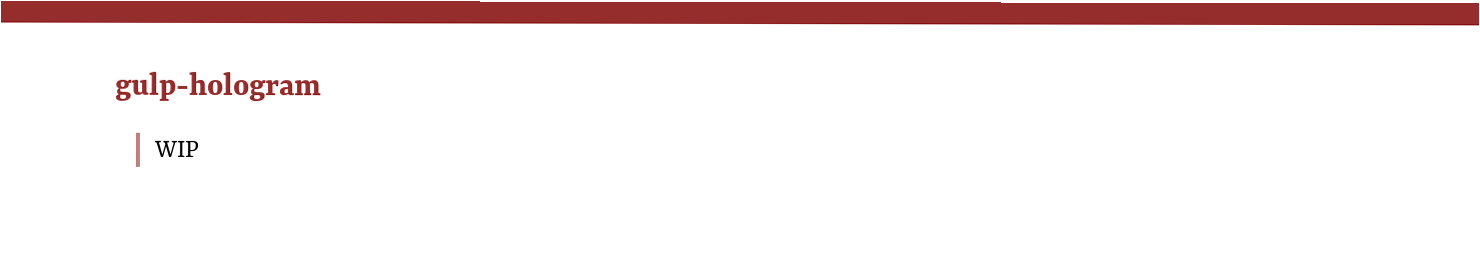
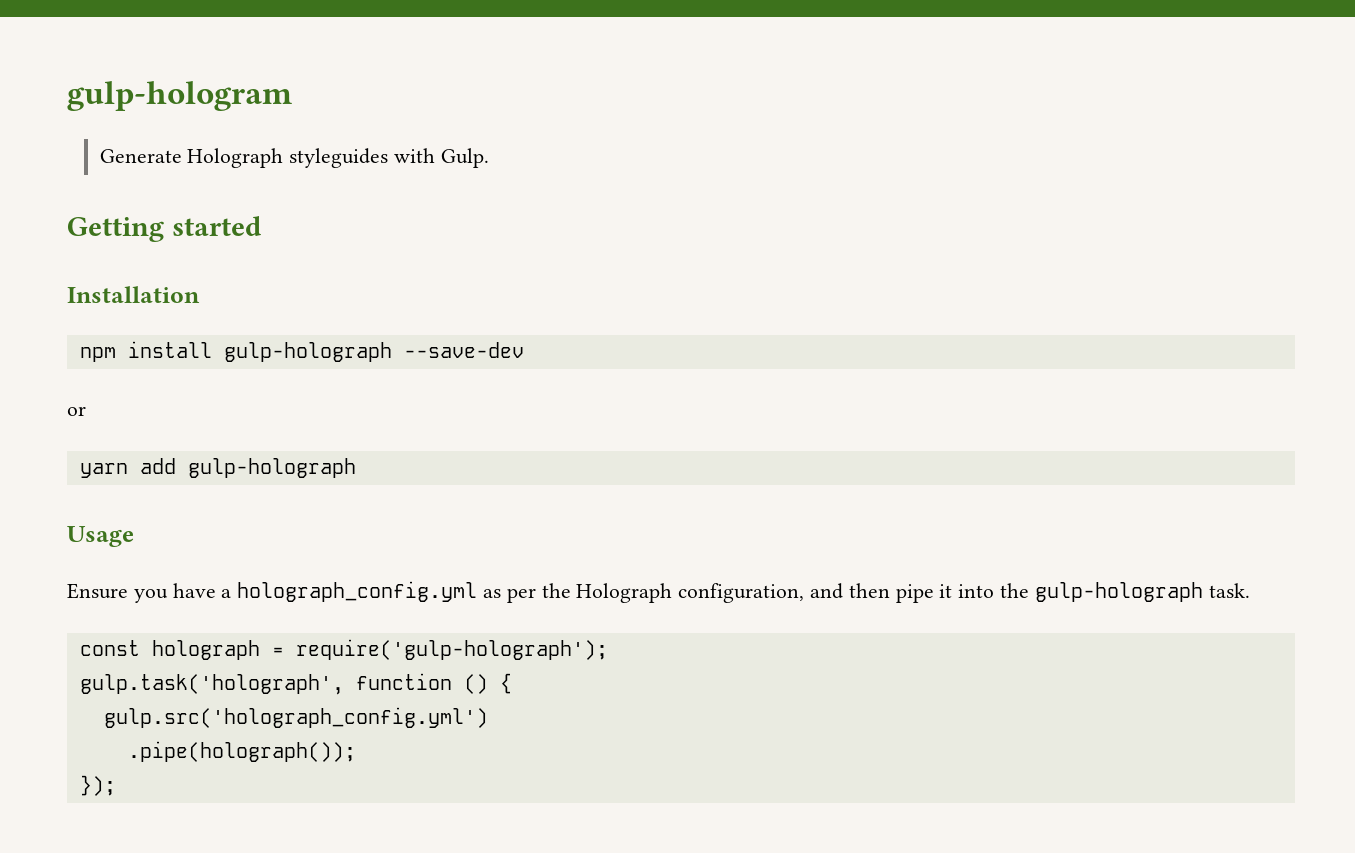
- WIP
+ Generate Holograph styleguides with Gulp.
+ Getting started
+ Installation
+ npm install gulp-holograph --save-dev
+ or
+ yarn add gulp-holograph
+ Usage
+ Ensure you have a holograph_config.yml as per the Holograph configuration, and then pipe it into the gulp-holograph task.
+ const holograph = require('gulp-holograph');
+ gulp.task('holograph', function () {
+ gulp.src('holograph_config.yml')
+ .pipe(holograph());
+ });

